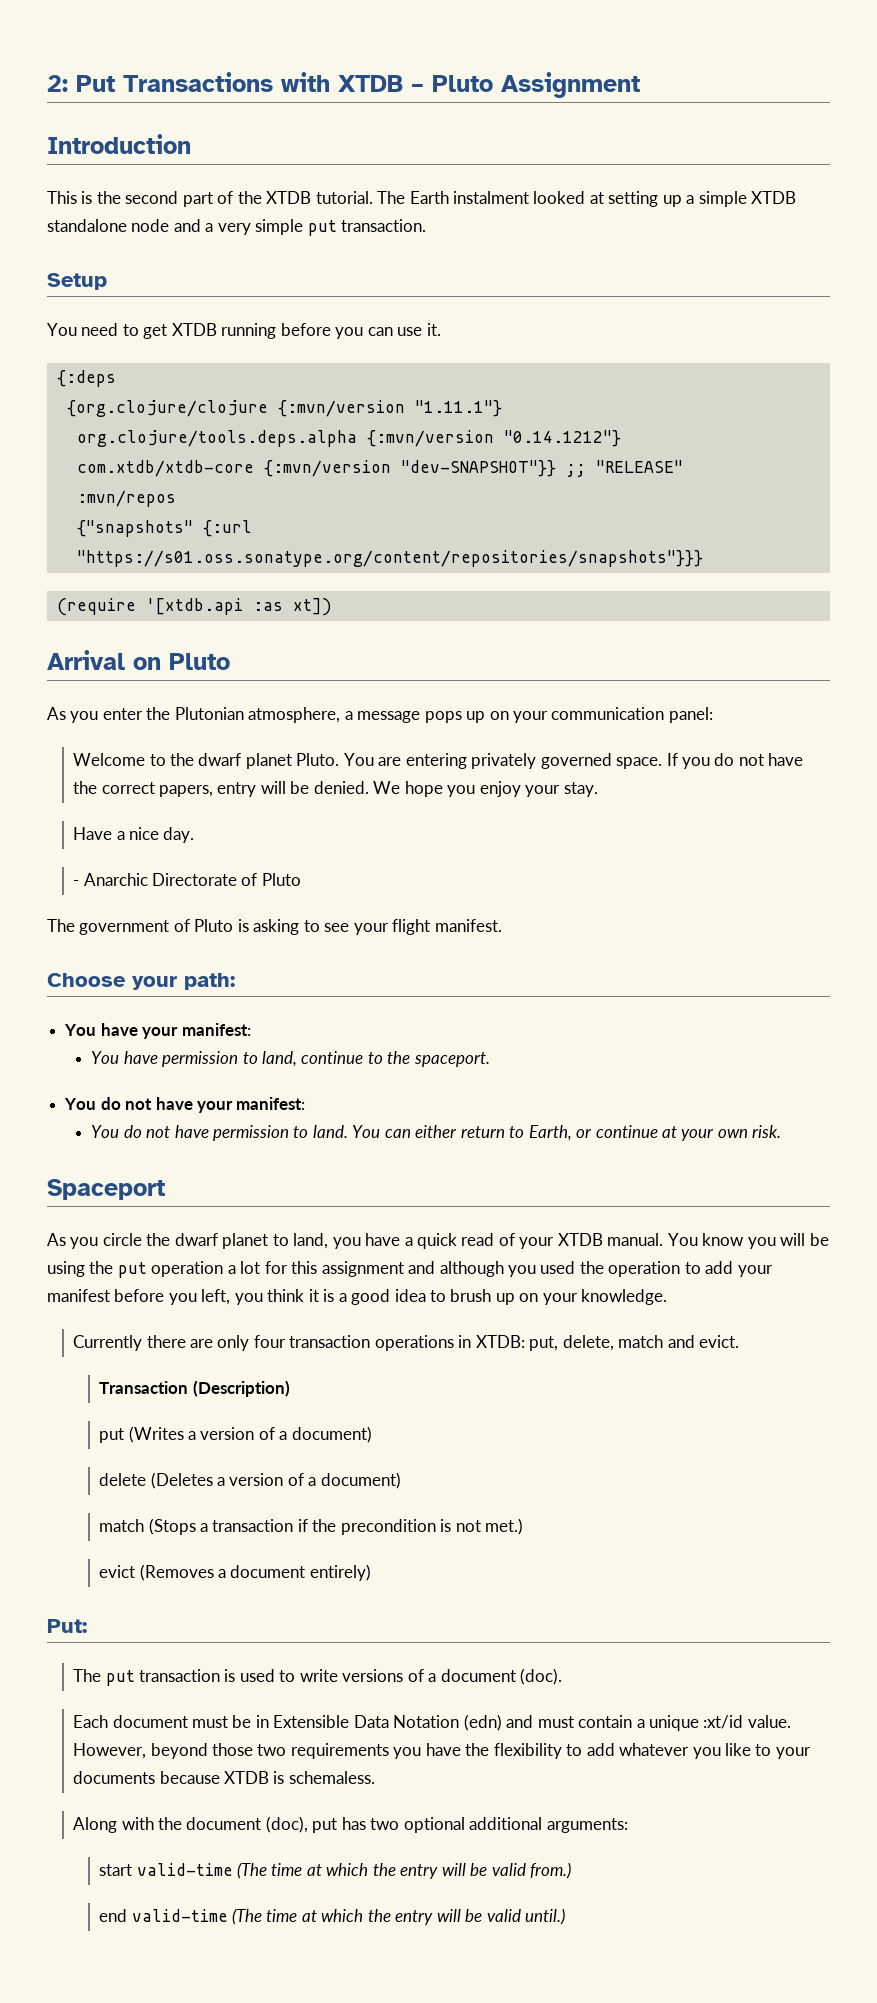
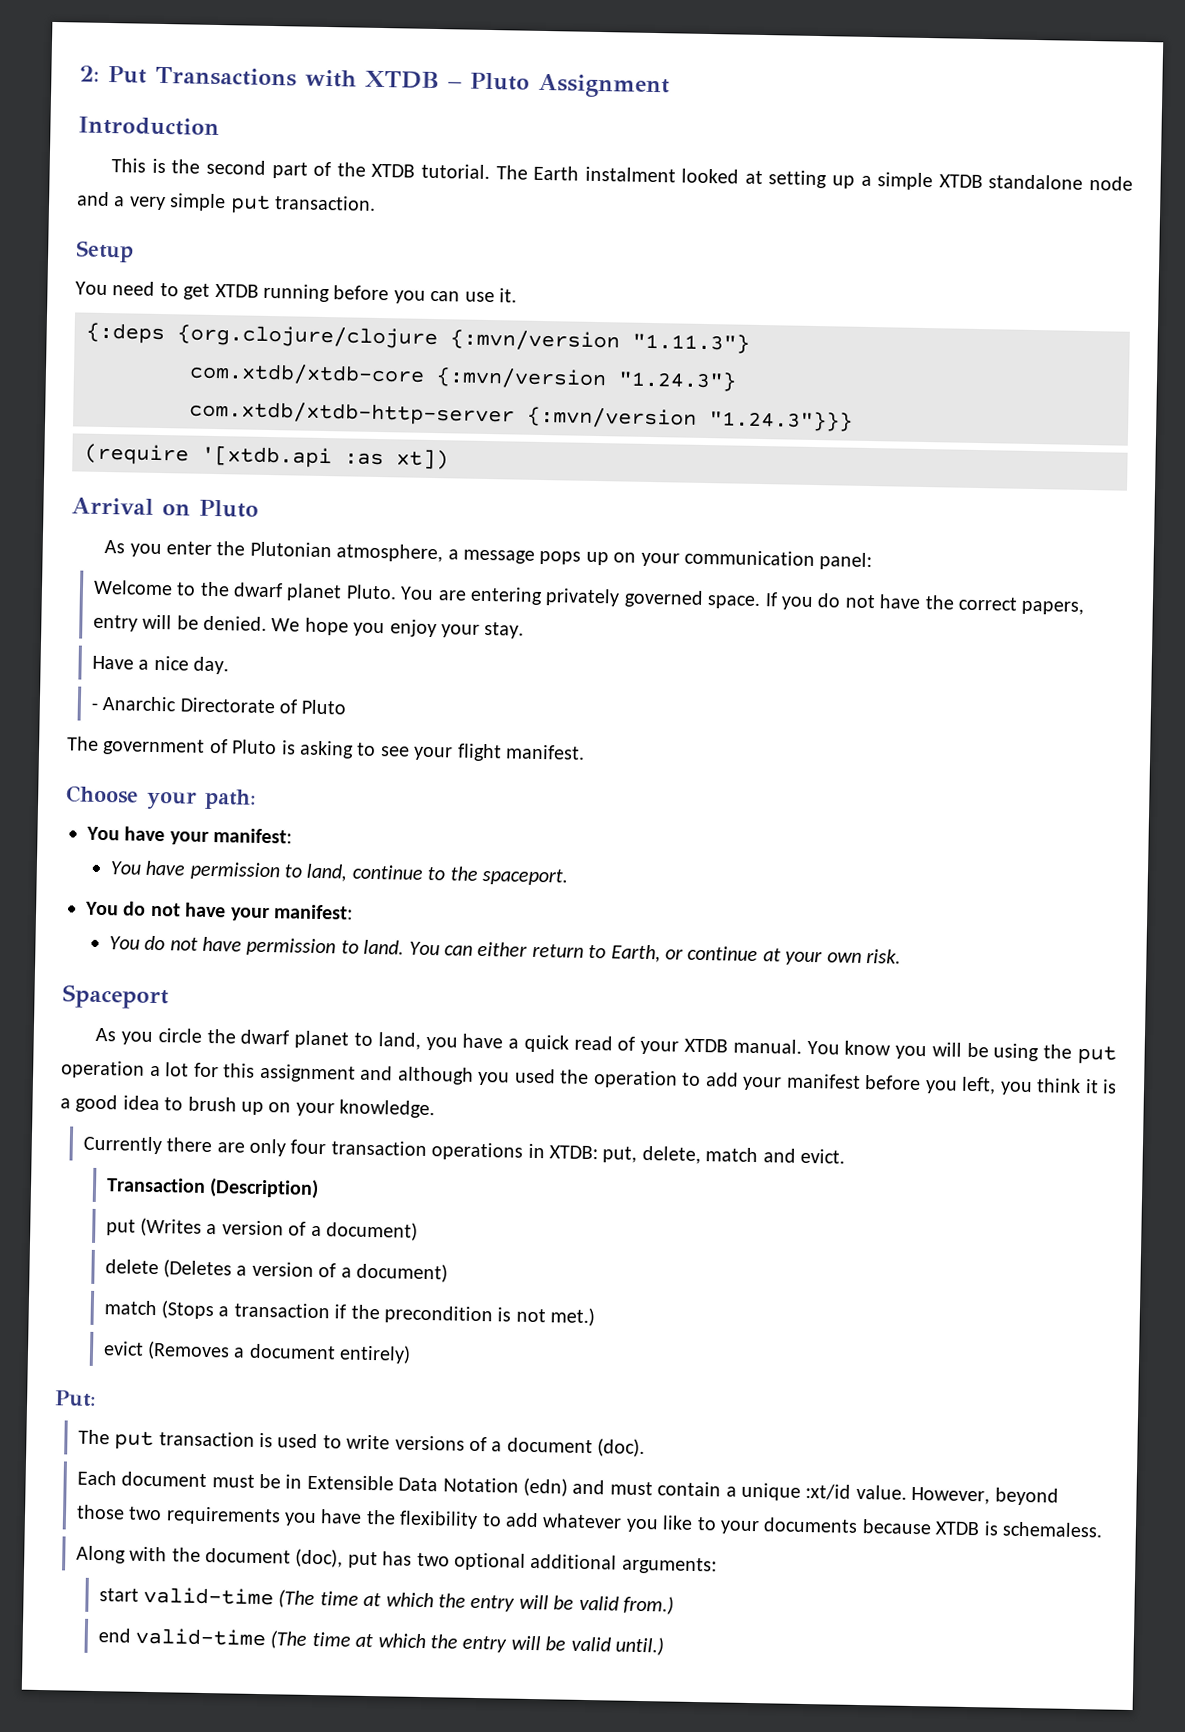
- {:deps
- {org.clojure/clojure {:mvn/version "1.11.1"}
- org.clojure/tools.deps.alpha {:mvn/version "0.14.1212"}
- com.xtdb/xtdb-core {:mvn/version "dev-SNAPSHOT"}} ;; "RELEASE"
- :mvn/repos
- {"snapshots" {:url "https://s01.oss.sonatype.org/content/repositories/snapshots"}}}
+ {:deps {org.clojure/clojure {:mvn/version "1.11.3"}
+ com.xtdb/xtdb-core {:mvn/version "1.24.3"}
+ com.xtdb/xtdb-http-server {:mvn/version "1.24.3"}}}

